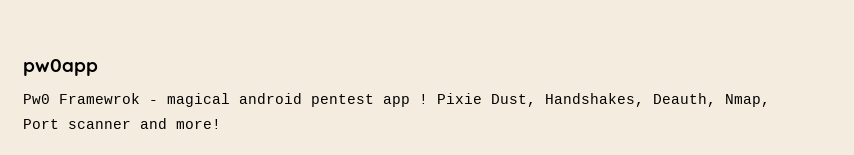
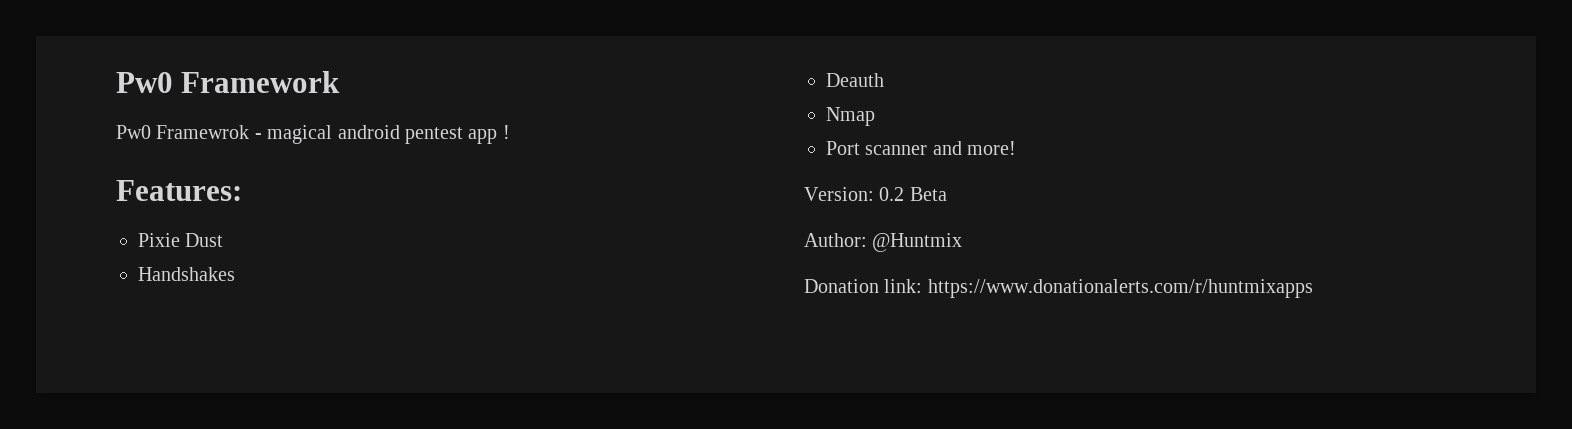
- pw0app
+ Pw0 Framework
- Pw0 Framewrok - magical android pentest app ! Pixie Dust, Handshakes, Deauth, Nmap, Port scanner and more!
+ Pw0 Framewrok - magical android pentest app !
+ Features:
+ Pixie Dust
+ Handshakes
+ Deauth
+ Nmap
+ Port scanner and more!
+ Version: 0.2 Beta
+ Author: @Huntmix
+ Donation link: https://www.donationalerts.com/r/huntmixapps

